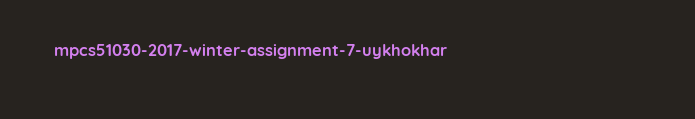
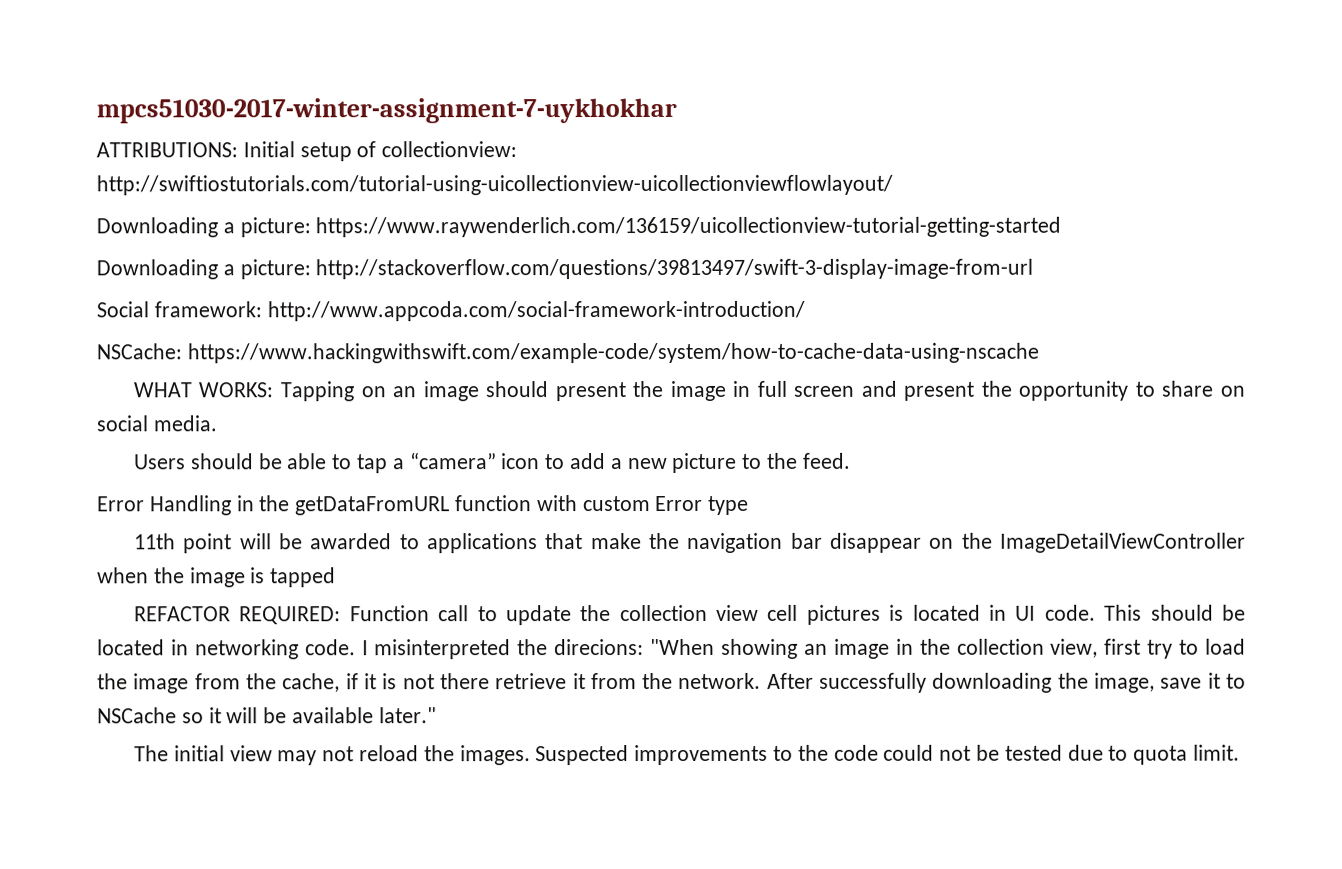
+ ATTRIBUTIONS: Initial setup of collectionview: http://swiftiostutorials.com/tutorial-using-uicollectionview-uicollectionviewflowlayout/
+ Downloading a picture: https://www.raywenderlich.com/136159/uicollectionview-tutorial-getting-started
+ Downloading a picture: http://stackoverflow.com/questions/39813497/swift-3-display-image-from-url
+ Social framework: http://www.appcoda.com/social-framework-introduction/
+ NSCache: https://www.hackingwithswift.com/example-code/system/how-to-cache-data-using-nscache
+ WHAT WORKS: Tapping on an image should present the image in full screen and present the opportunity to share on social media.
+ Users should be able to tap a “camera” icon to add a new picture to the feed.
+ Error Handling in the getDataFromURL function with custom Error type
+ 11th point will be awarded to applications that make the navigation bar disappear on the ImageDetailViewController when the image is tapped
+ REFACTOR REQUIRED: Function call to update the collection view cell pictures is located in UI code. This should be located in networking code. I misinterpreted the direcions: "When showing an image in the collection view, first try to load the image from the cache, if it is not there retrieve it from the network. After successfully downloading the image, save it to NSCache so it will be available later."
+ The initial view may not reload the images. Suspected improvements to the code could not be tested due to quota limit.

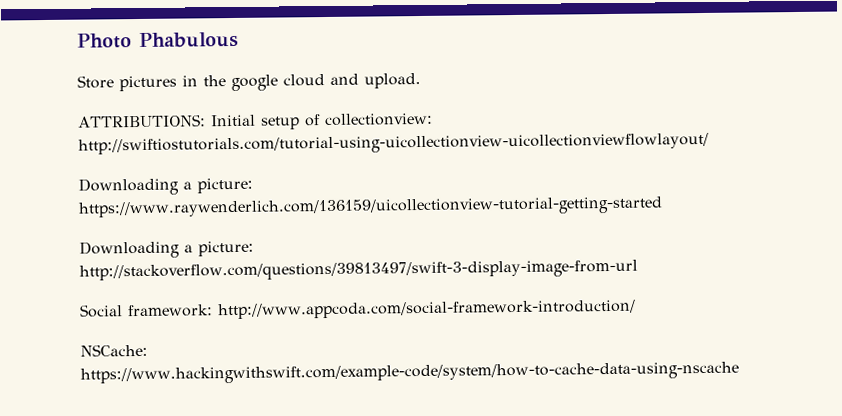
- mpcs51030-2017-winter-assignment-7-uykhokhar
+ Photo Phabulous
+ Store pictures in the google cloud and upload.
- WHAT WORKS: Tapping on an image should present the image in full screen and present the opportunity to share on social media.
- Users should be able to tap a “camera” icon to add a new picture to the feed.
- Error Handling in the getDataFromURL function with custom Error type
- 11th point will be awarded to applications that make the navigation bar disappear on the ImageDetailViewController when the image is tapped
- REFACTOR REQUIRED: Function call to update the collection view cell pictures is located in UI code. This should be located in networking code. I misinterpreted the direcions: "When showing an image in the collection view, first try to load the image from the cache, if it is not there retrieve it from the network. After successfully downloading the image, save it to NSCache so it will be available later."
- The initial view may not reload the images. Suspected improvements to the code could not be tested due to quota limit.

